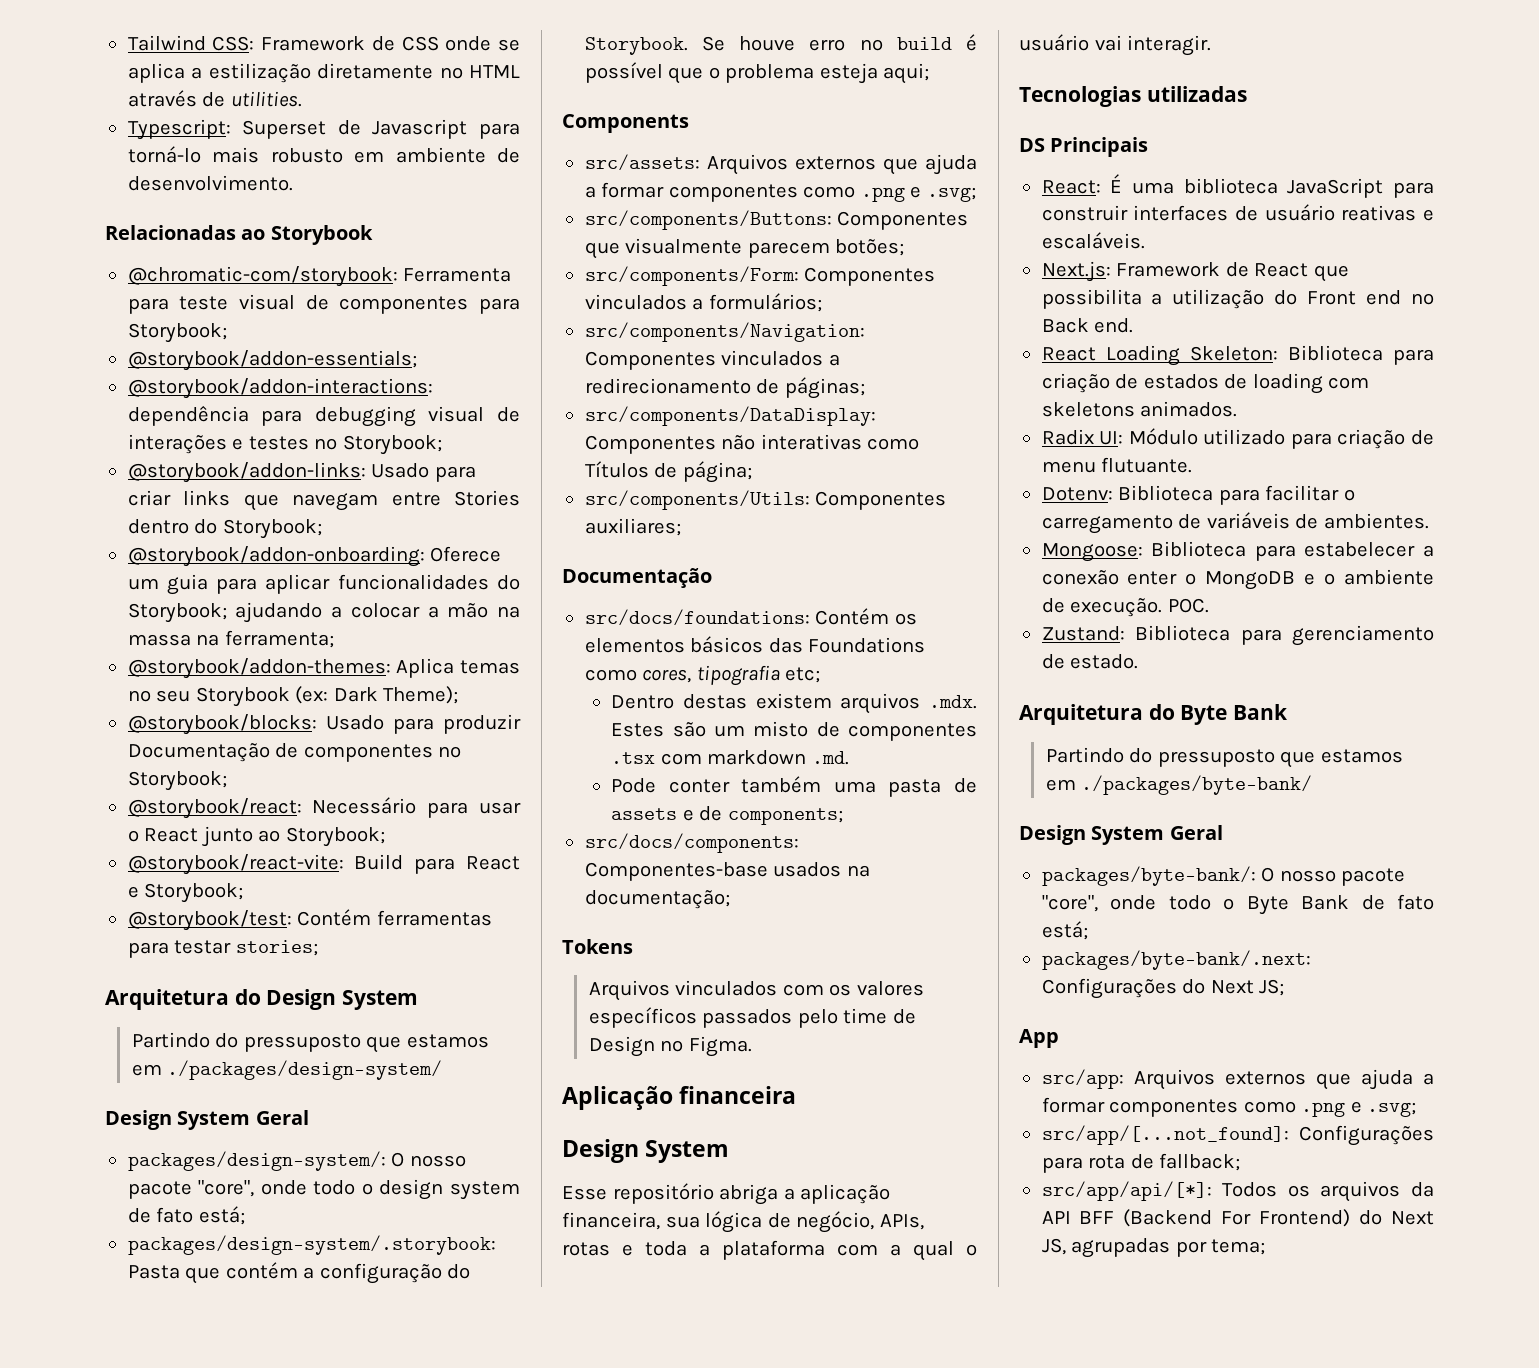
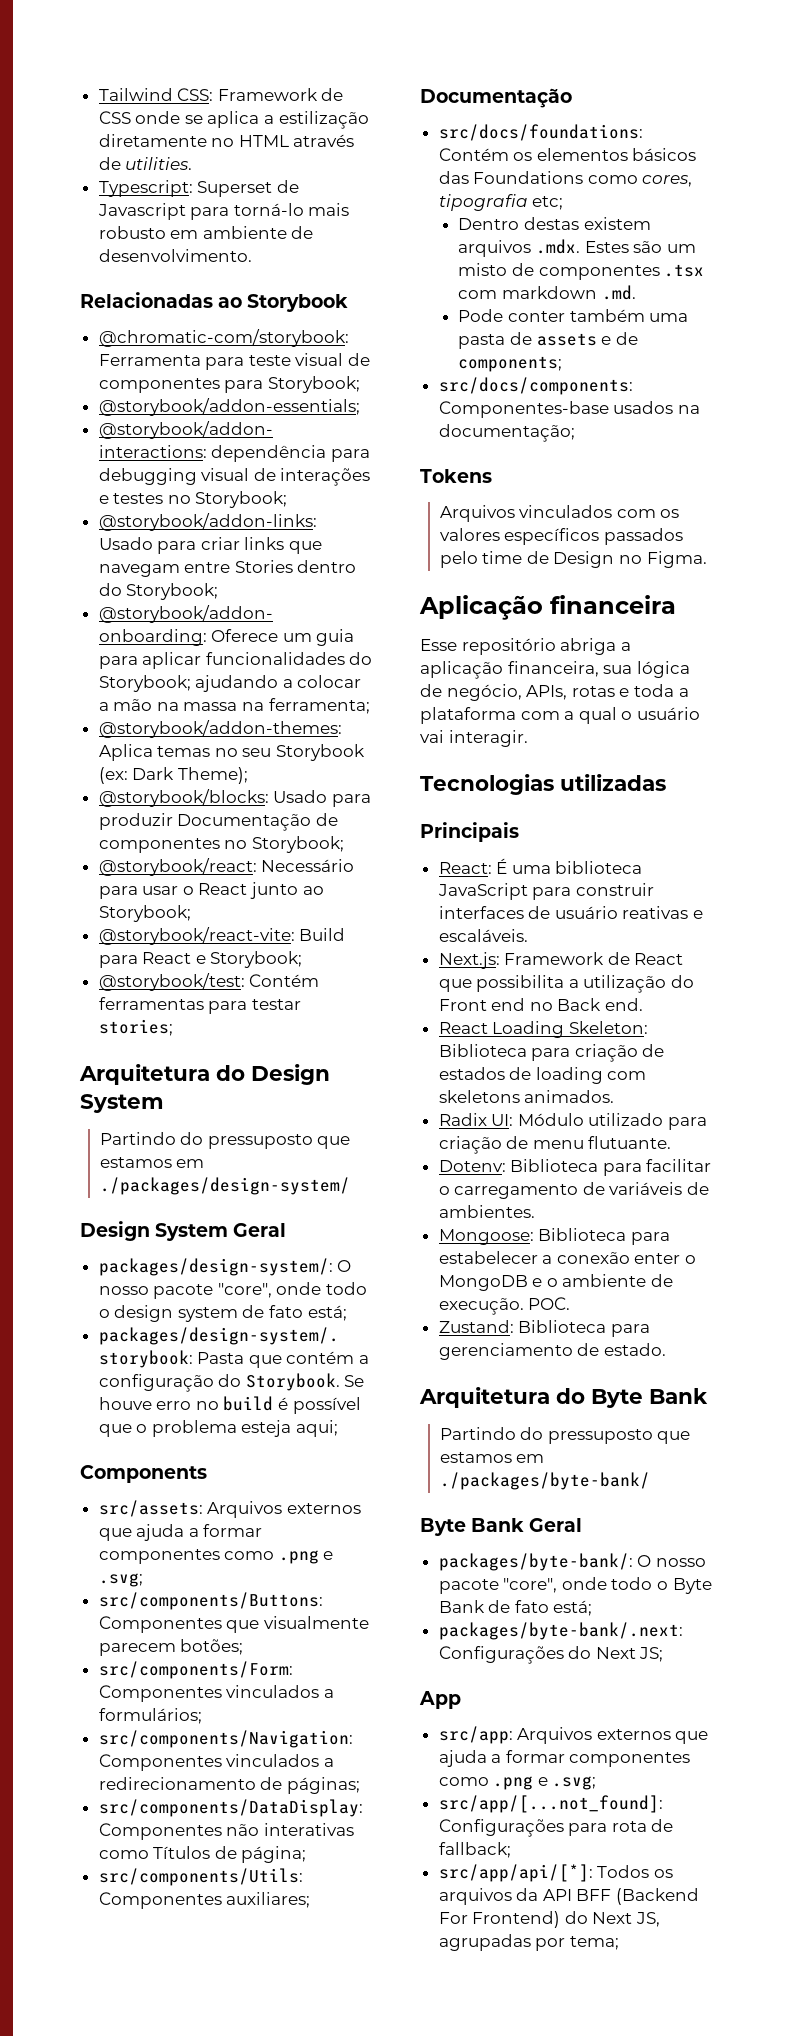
  Aplicação financeira
- Design System
- DS Principais
+ Principais
  Partindo do pressuposto que estamos em ./packages/byte-bank/
- Design System Geral
+ Byte Bank Geral

